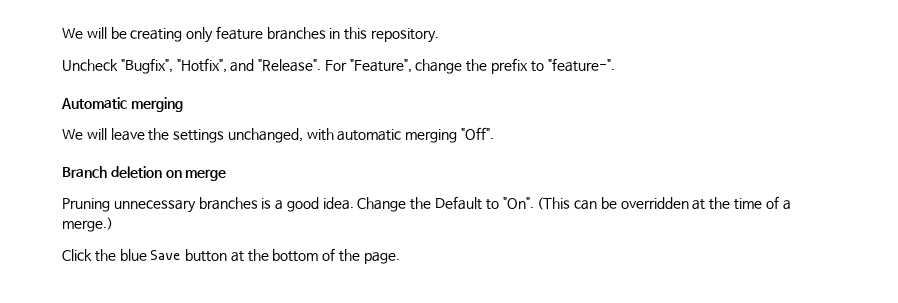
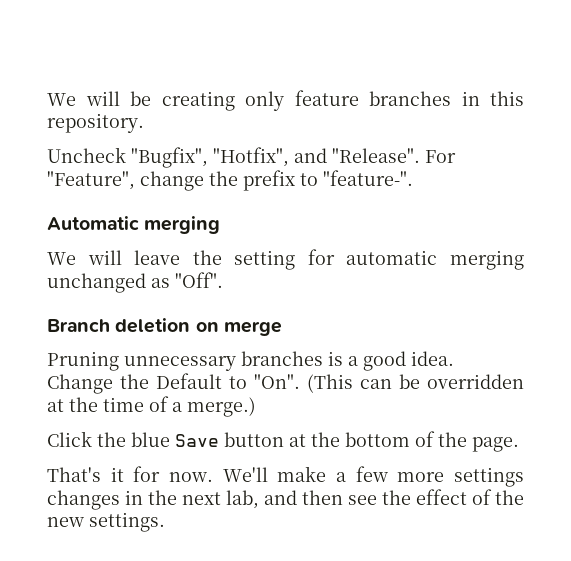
- We will leave the settings unchanged, with automatic merging "Off".
+ We will leave the setting for automatic merging unchanged as "Off".
+ That's it for now. We'll make a few more settings changes in the next lab, and then see the effect of the new settings.

